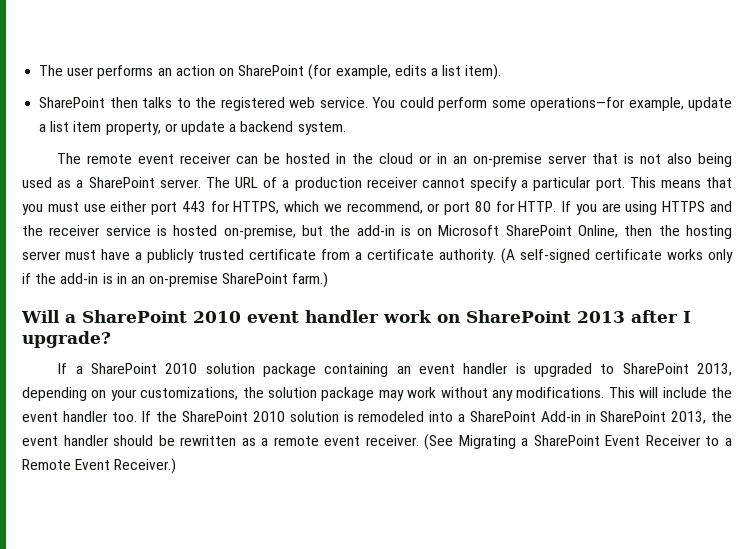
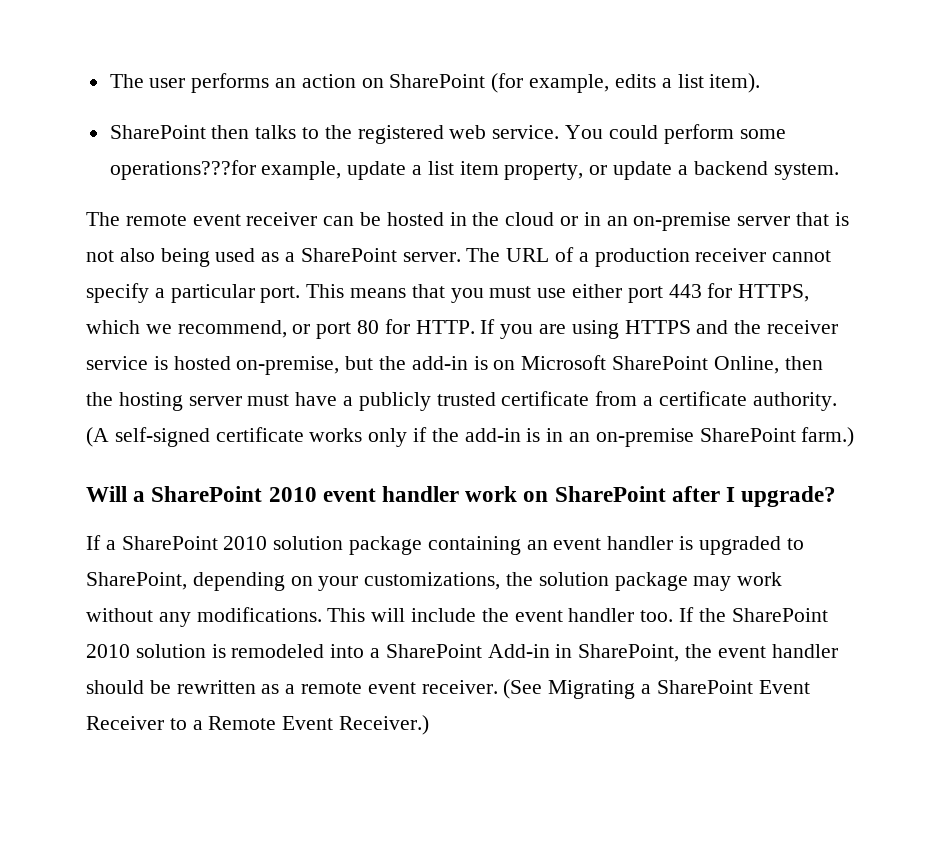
- You could perform some operations—for example, update a list item property, or update a backend system.
+ You could perform some operations???for example, update a list item property, or update a backend system.
- Will a SharePoint 2010 event handler work on SharePoint 2013 after I upgrade?
+ Will a SharePoint 2010 event handler work on SharePoint after I upgrade?
- If a SharePoint 2010 solution package containing an event handler is upgraded to SharePoint 2013, depending on your customizations, the solution package may work without any modifications.
+ If a SharePoint 2010 solution package containing an event handler is upgraded to SharePoint, depending on your customizations, the solution package may work without any modifications.
- If the SharePoint 2010 solution is remodeled into a SharePoint Add-in in SharePoint 2013, the event handler should be rewritten as a remote event receiver.
+ If the SharePoint 2010 solution is remodeled into a SharePoint Add-in in SharePoint, the event handler should be rewritten as a remote event receiver.

